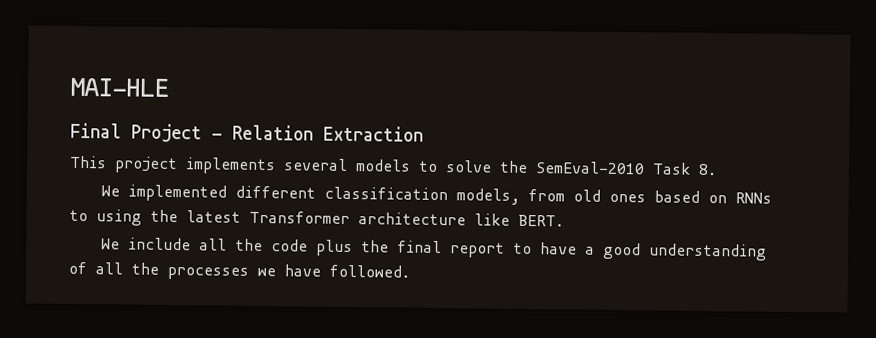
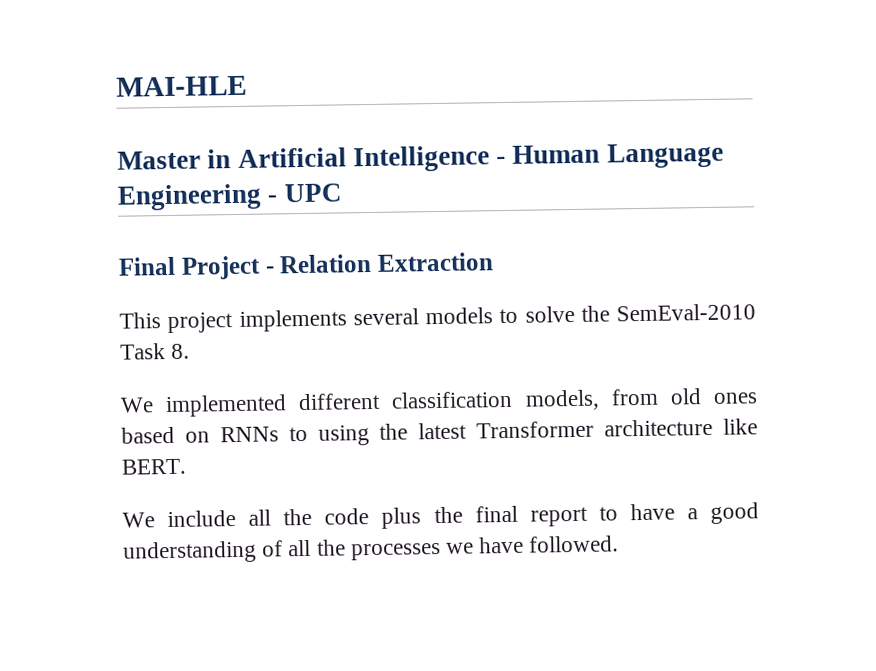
+ Master in Artificial Intelligence - Human Language Engineering - UPC

